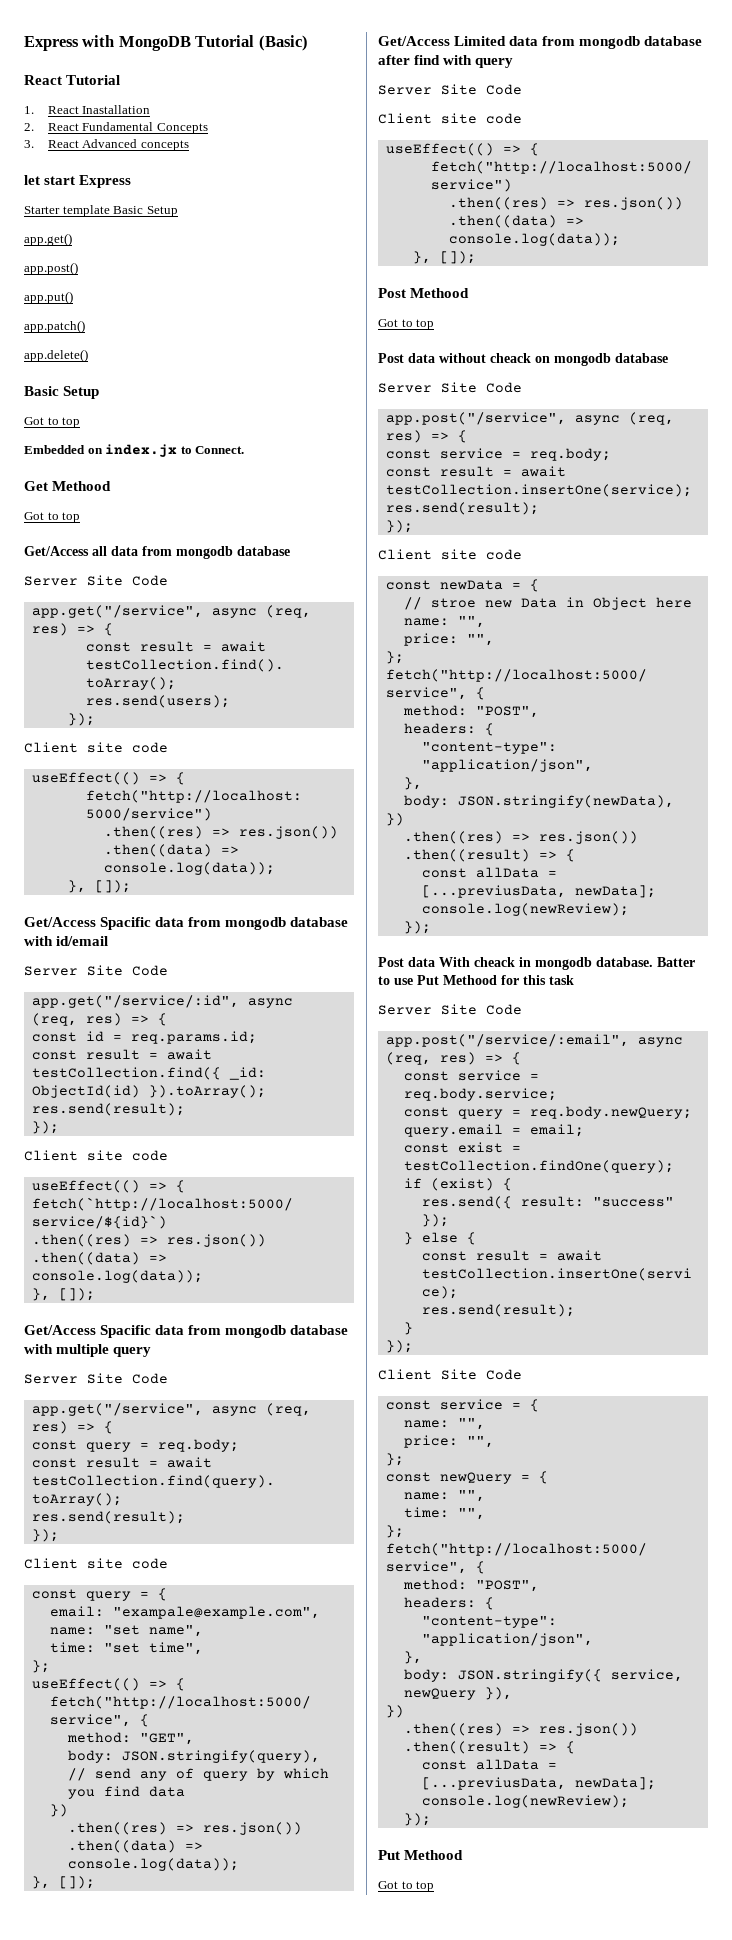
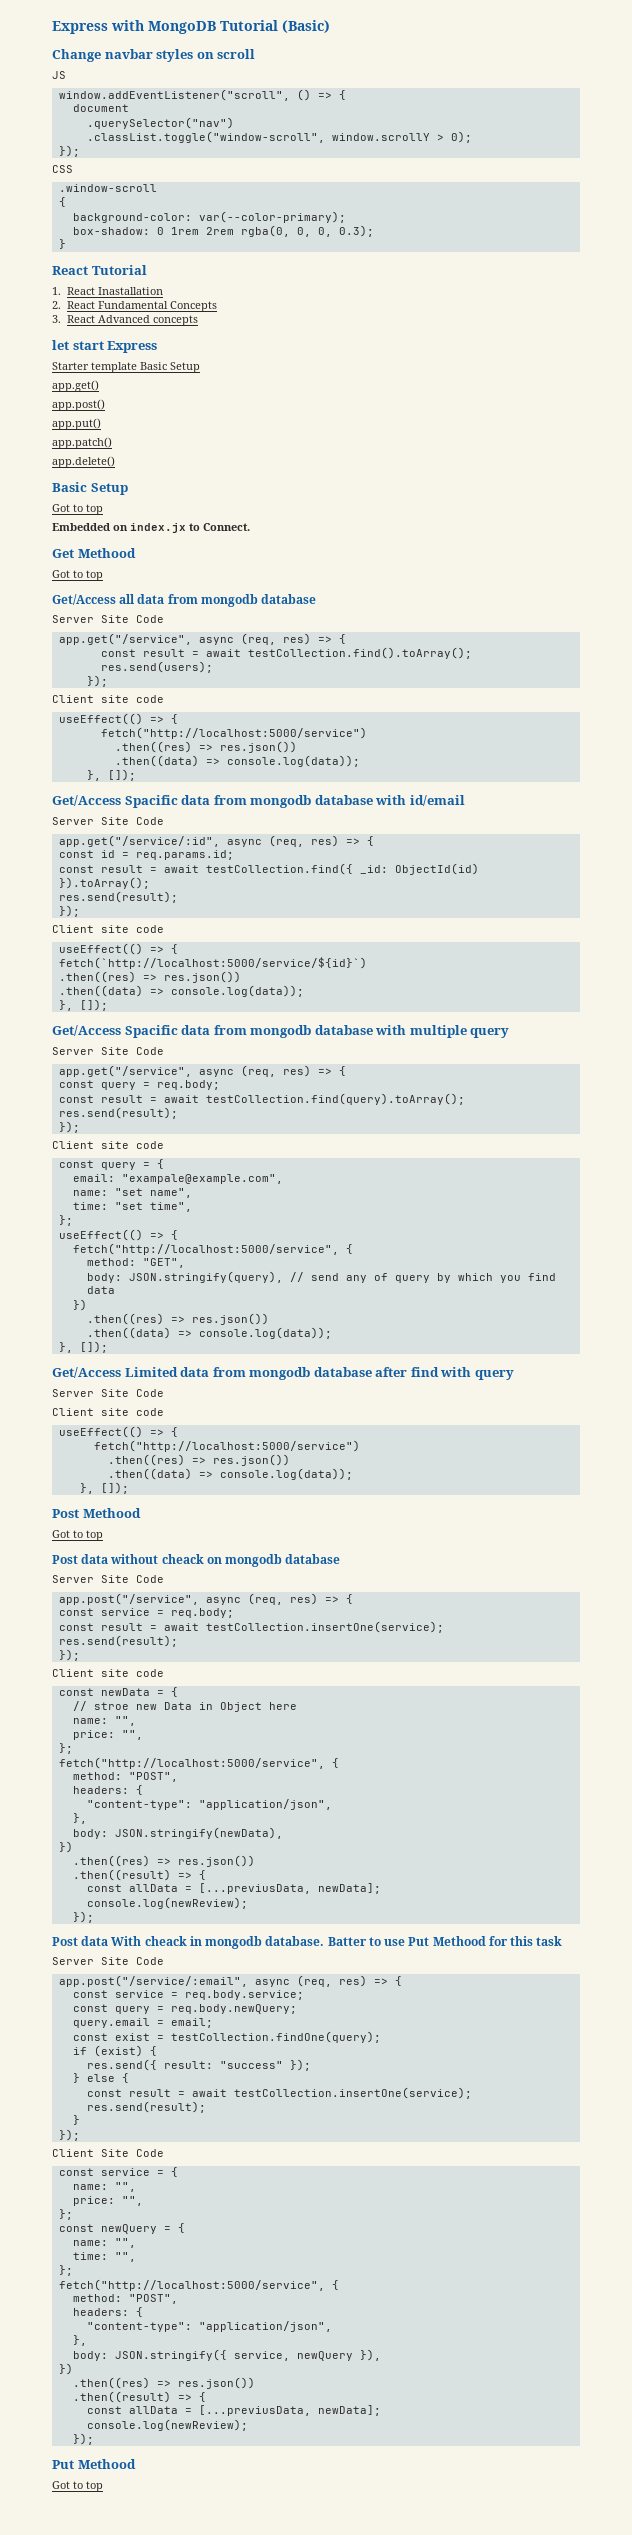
+ Change navbar styles on scroll
+ JS
+ window.addEventListener("scroll", () => {
+ document
+ .querySelector("nav")
+ .classList.toggle("window-scroll", window.scrollY > 0);
+ });
+ CSS
+ .window-scroll
+ {
+ background-color: var(--color-primary);
+ box-shadow: 0 1rem 2rem rgba(0, 0, 0, 0.3);
+ }

